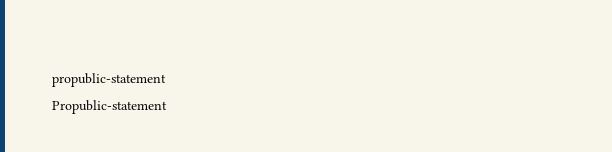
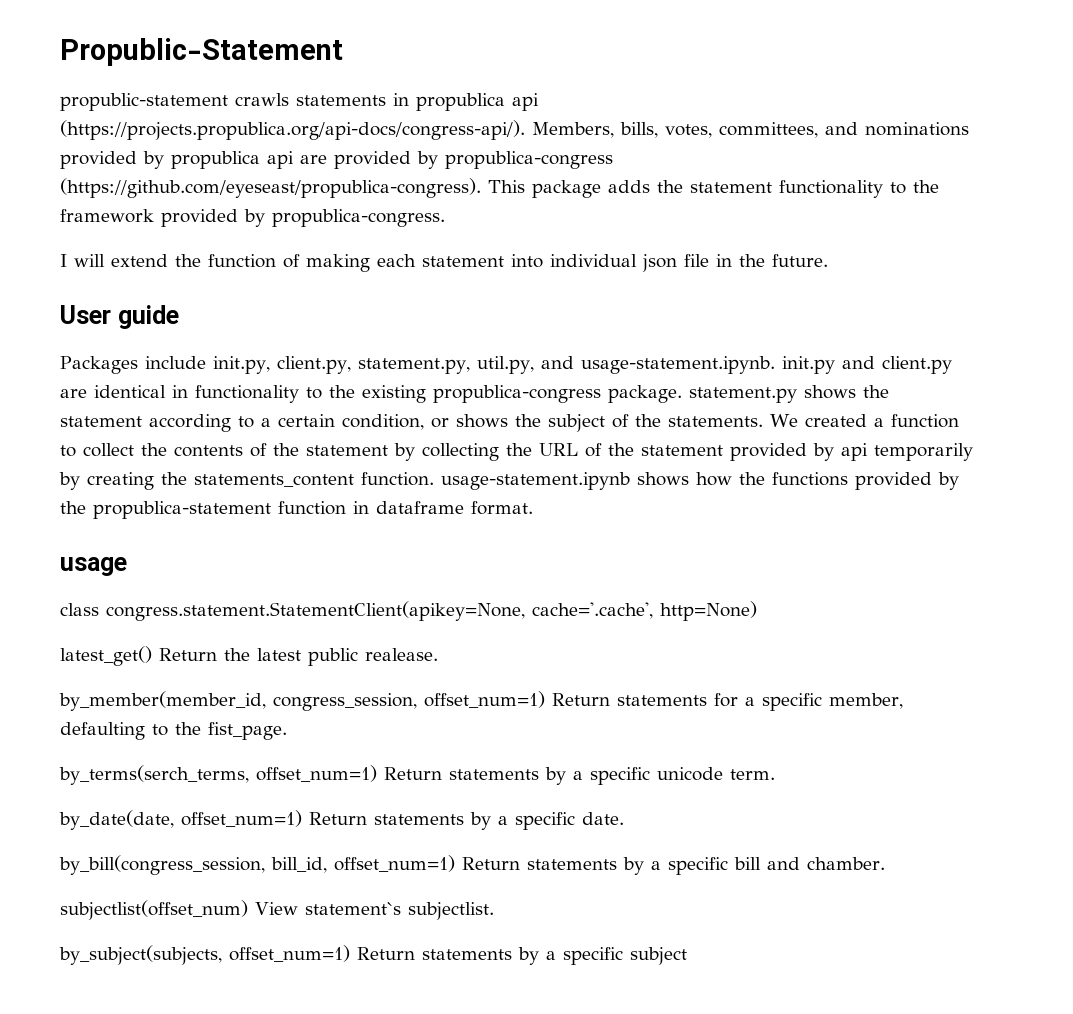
+ Propublic-Statement
- propublic-statement
- Propublic-statement
+ propublic-statement crawls statements in propublica api (https://projects.propublica.org/api-docs/congress-api/). Members, bills, votes, committees, and nominations provided by propublica api are provided by propublica-congress (https://github.com/eyeseast/propublica-congress). This package adds the statement functionality to the framework provided by propublica-congress.
+ I will extend the function of making each statement into individual json file in the future.
+ User guide
+ Packages include init.py, client.py, statement.py, util.py, and usage-statement.ipynb. init.py and client.py are identical in functionality to the existing propublica-congress package. statement.py shows the statement according to a certain condition, or shows the subject of the statements. We created a function to collect the contents of the statement by collecting the URL of the statement provided by api temporarily by creating the statements_content function. usage-statement.ipynb shows how the functions provided by the propublica-statement function in dataframe format.
+ usage
+ class congress.statement.StatementClient(apikey=None, cache='.cache', http=None)
+ latest_get() Return the latest public realease.
+ by_member(member_id, congress_session, offset_num=1) Return statements for a specific member, defaulting to the fist_page.
+ by_terms(serch_terms, offset_num=1) Return statements by a specific unicode term.
+ by_date(date, offset_num=1) Return statements by a specific date.
+ by_bill(congress_session, bill_id, offset_num=1) Return statements by a specific bill and chamber.
+ subjectlist(offset_num) View statement`s subjectlist.
+ by_subject(subjects, offset_num=1) Return statements by a specific subject

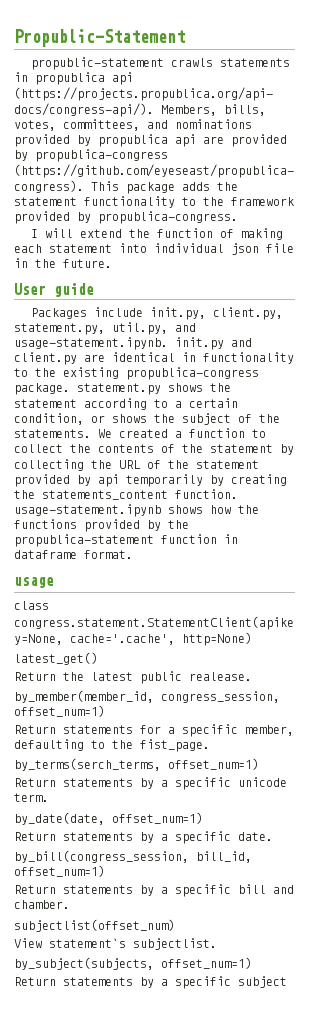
- latest_get() Return the latest public realease.
+ latest_get()
+ Return the latest public realease.
- by_member(member_id, congress_session, offset_num=1) Return statements for a specific member, defaulting to the fist_page.
+ by_member(member_id, congress_session, offset_num=1)
+ Return statements for a specific member, defaulting to the fist_page.
- by_terms(serch_terms, offset_num=1) Return statements by a specific unicode term.
+ by_terms(serch_terms, offset_num=1)
+ Return statements by a specific unicode term.
- by_date(date, offset_num=1) Return statements by a specific date.
+ by_date(date, offset_num=1)
+ Return statements by a specific date.
- by_bill(congress_session, bill_id, offset_num=1) Return statements by a specific bill and chamber.
+ by_bill(congress_session, bill_id, offset_num=1)
+ Return statements by a specific bill and chamber.
- subjectlist(offset_num) View statement`s subjectlist.
+ subjectlist(offset_num)
+ View statement`s subjectlist.
- by_subject(subjects, offset_num=1) Return statements by a specific subject
+ by_subject(subjects, offset_num=1)
+ Return statements by a specific subject

